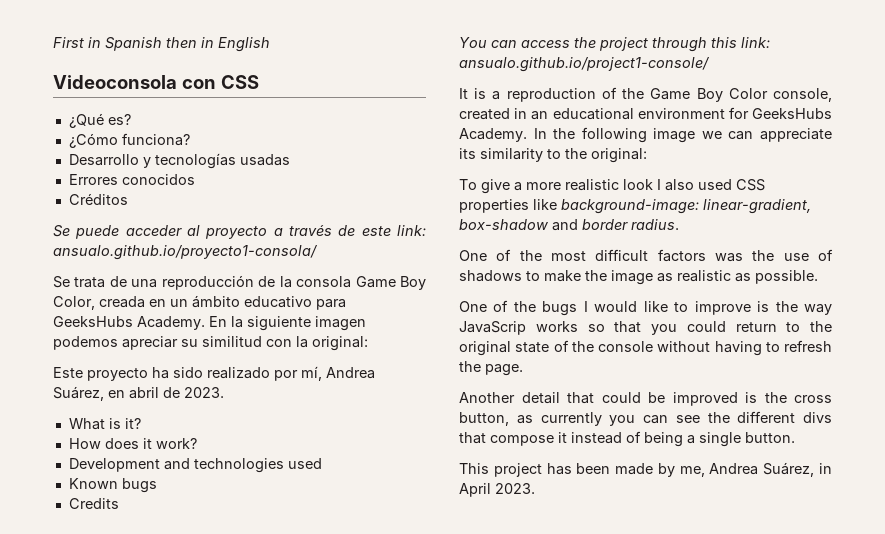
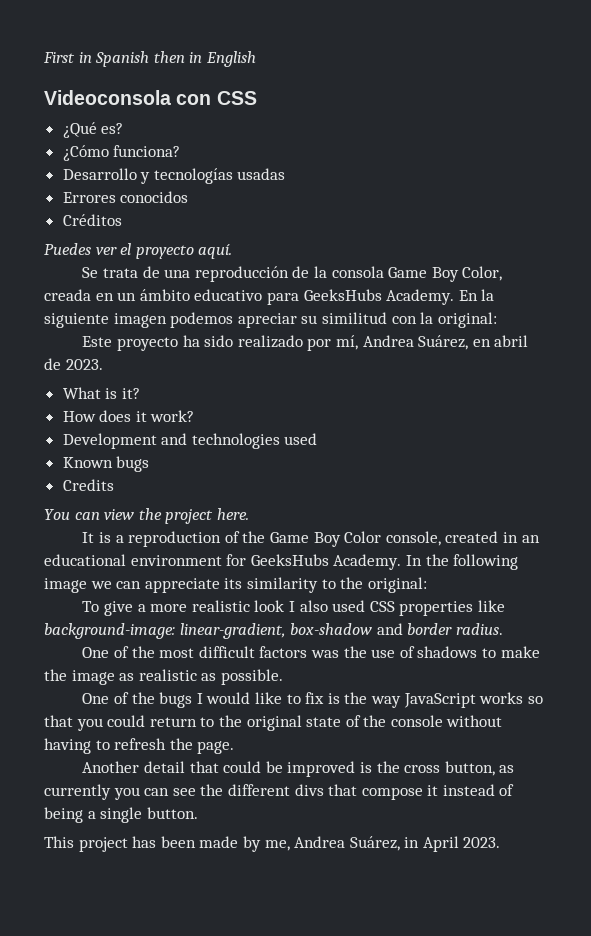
- Se puede acceder al proyecto a través de este link: ansualo.github.io/proyecto1-consola/
+ Puedes ver el proyecto aquí.
- You can access the project through this link: ansualo.github.io/project1-console/
+ You can view the project here.
- One of the bugs I would like to improve is the way JavaScrip works so that you could return to the original state of the console without having to refresh the page.
+ One of the bugs I would like to fix is the way JavaScript works so that you could return to the original state of the console without having to refresh the page.

